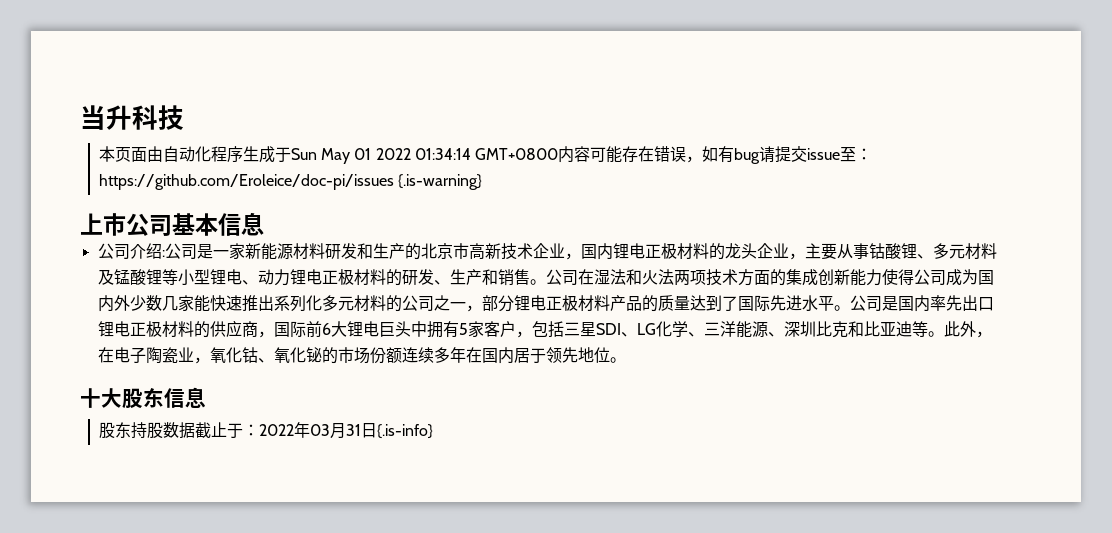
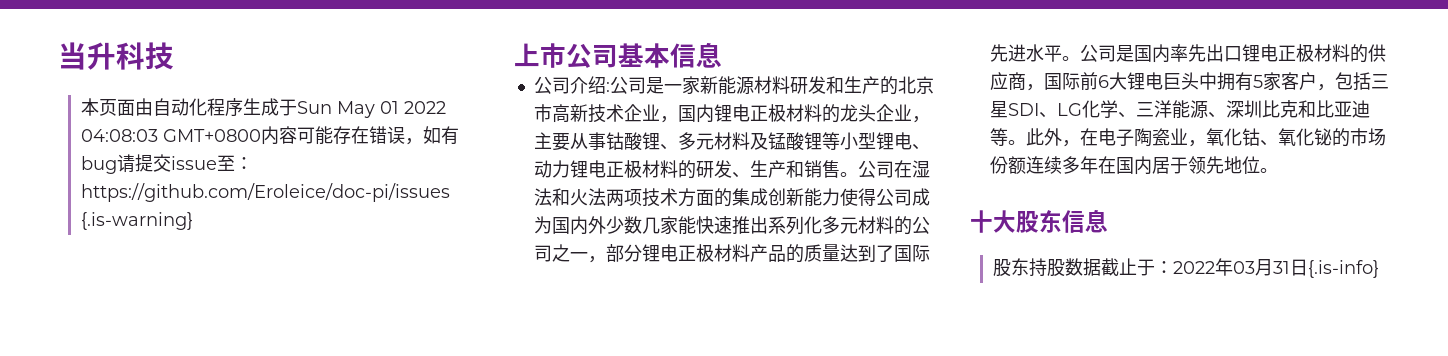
- 本页面由自动化程序生成于Sun May 01 2022 01:34:14 GMT+0800内容可能存在错误，如有bug请提交issue至：https://github.com/Eroleice/doc-pi/issues {.is-warning}
+ 本页面由自动化程序生成于Sun May 01 2022 04:08:03 GMT+0800内容可能存在错误，如有bug请提交issue至：https://github.com/Eroleice/doc-pi/issues {.is-warning}

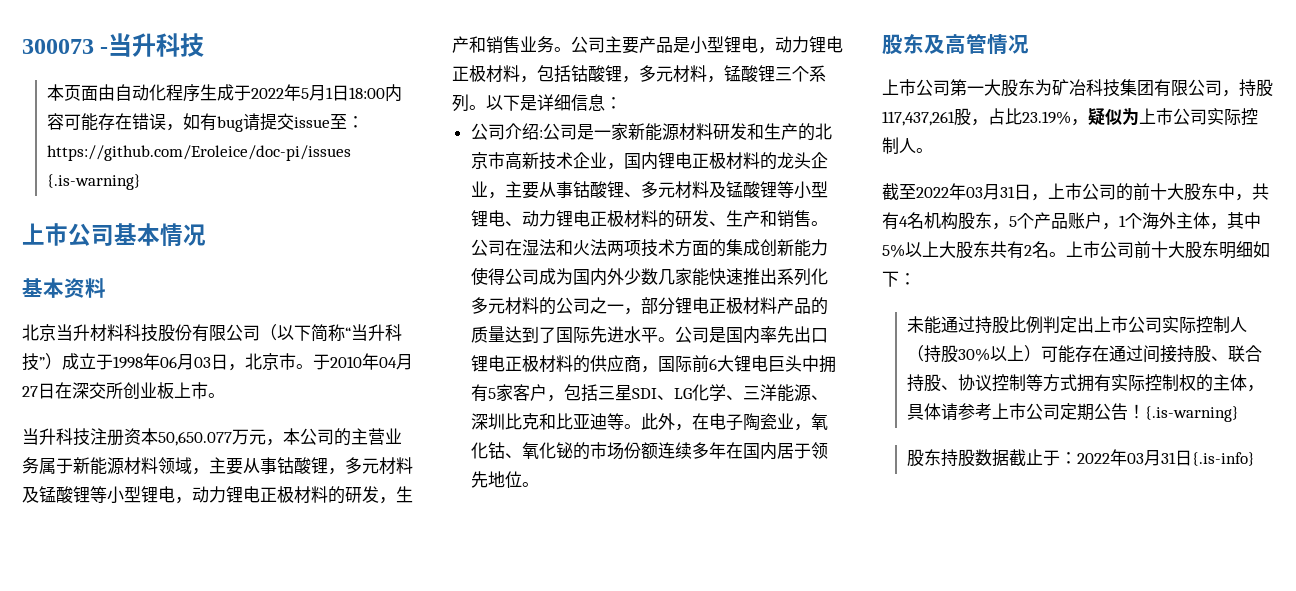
- 当升科技
+ 300073 -当升科技
- 本页面由自动化程序生成于Sun May 01 2022 04:08:03 GMT+0800内容可能存在错误，如有bug请提交issue至：https://github.com/Eroleice/doc-pi/issues {.is-warning}
+ 本页面由自动化程序生成于2022年5月1日18:00内容可能存在错误，如有bug请提交issue至：https://github.com/Eroleice/doc-pi/issues {.is-warning}
- 上市公司基本信息
+ 上市公司基本情况
+ 基本资料
+ 北京当升材料科技股份有限公司（以下简称“当升科技”）成立于1998年06月03日，北京市。于2010年04月27日在深交所创业板上市。
+ 当升科技注册资本50,650.077万元，本公司的主营业务属于新能源材料领域，主要从事钴酸锂，多元材料及锰酸锂等小型锂电，动力锂电正极材料的研发，生产和销售业务。公司主要产品是小型锂电，动力锂电正极材料，包括钴酸锂，多元材料，锰酸锂三个系列。以下是详细信息：
- 十大股东信息
+ 股东及高管情况
+ 上市公司第一大股东为矿冶科技集团有限公司，持股117,437,261股，占比23.19%，疑似为上市公司实际控制人。
+ 截至2022年03月31日，上市公司的前十大股东中，共有4名机构股东，5个产品账户，1个海外主体，其中5%以上大股东共有2名。上市公司前十大股东明细如下：
+ 未能通过持股比例判定出上市公司实际控制人（持股30%以上）可能存在通过间接持股、联合持股、协议控制等方式拥有实际控制权的主体，具体请参考上市公司定期公告！{.is-warning}

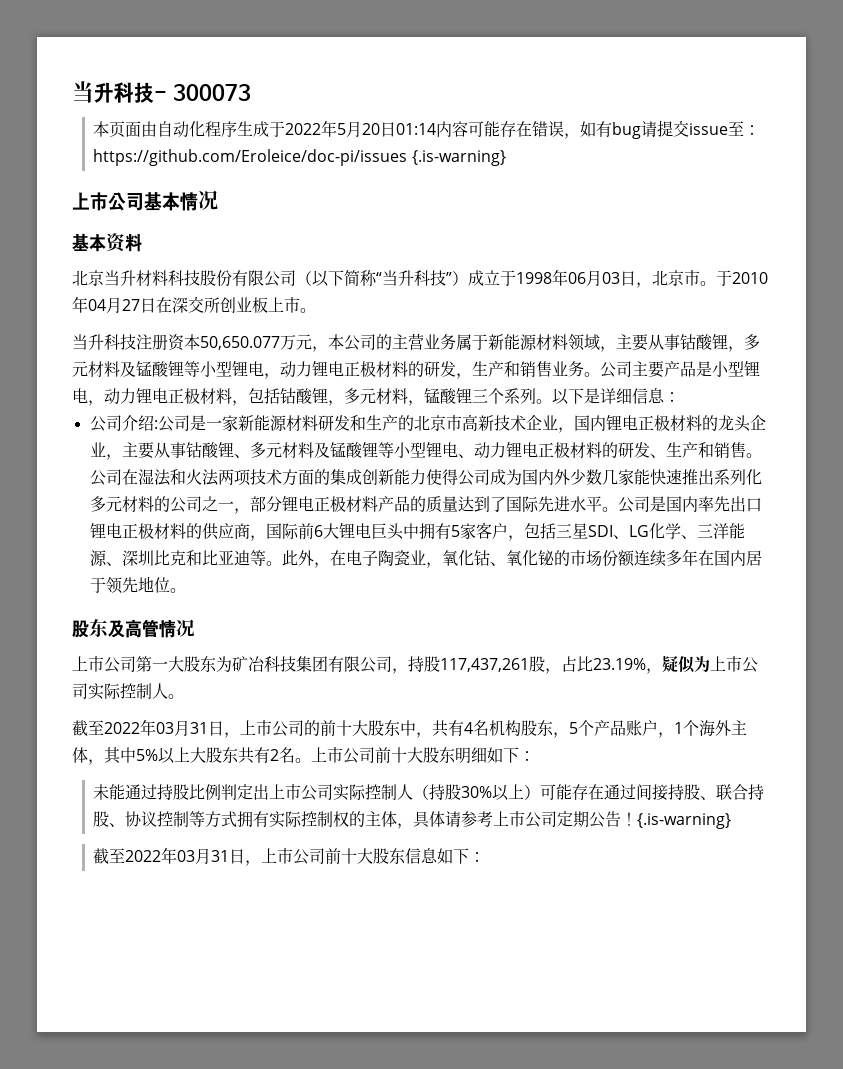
- 300073 -当升科技
+ 当升科技- 300073
- 本页面由自动化程序生成于2022年5月1日18:00内容可能存在错误，如有bug请提交issue至：https://github.com/Eroleice/doc-pi/issues {.is-warning}
+ 本页面由自动化程序生成于2022年5月20日01:14内容可能存在错误，如有bug请提交issue至：https://github.com/Eroleice/doc-pi/issues {.is-warning}
- 股东持股数据截止于：2022年03月31日{.is-info}
+ 截至2022年03月31日，上市公司前十大股东信息如下：

